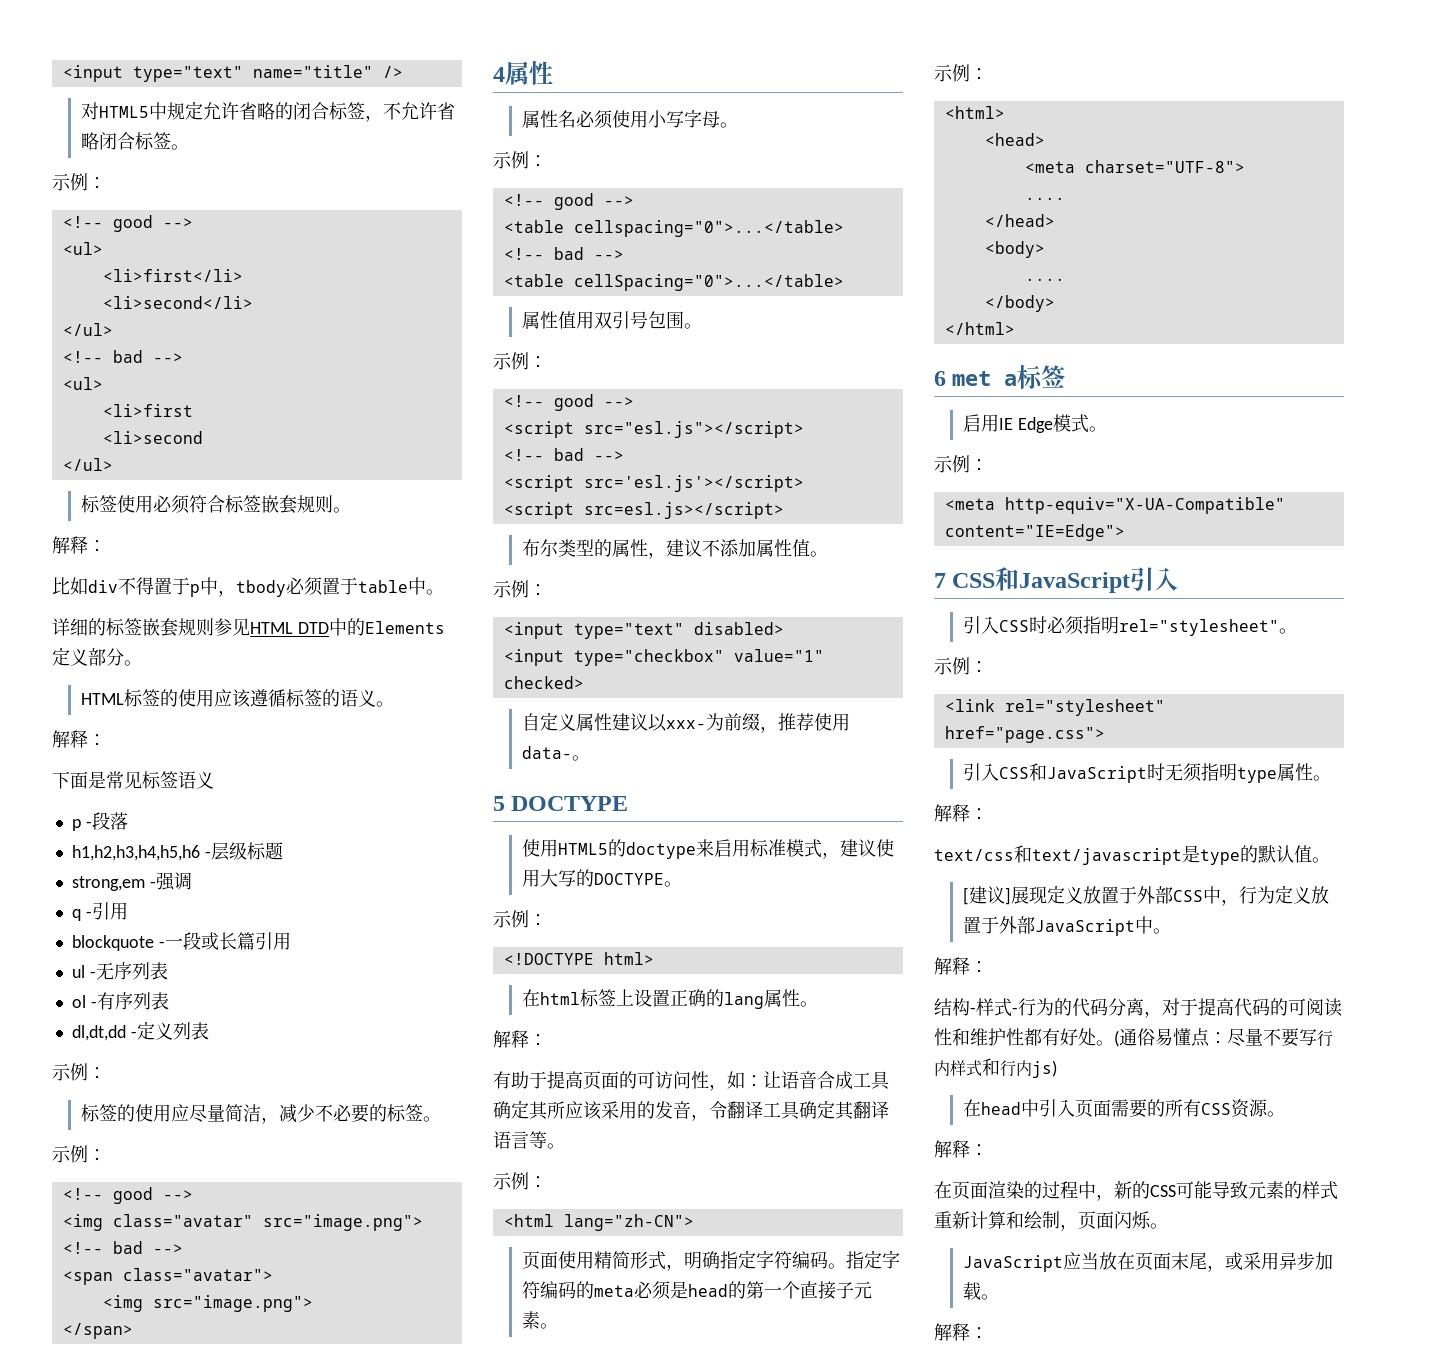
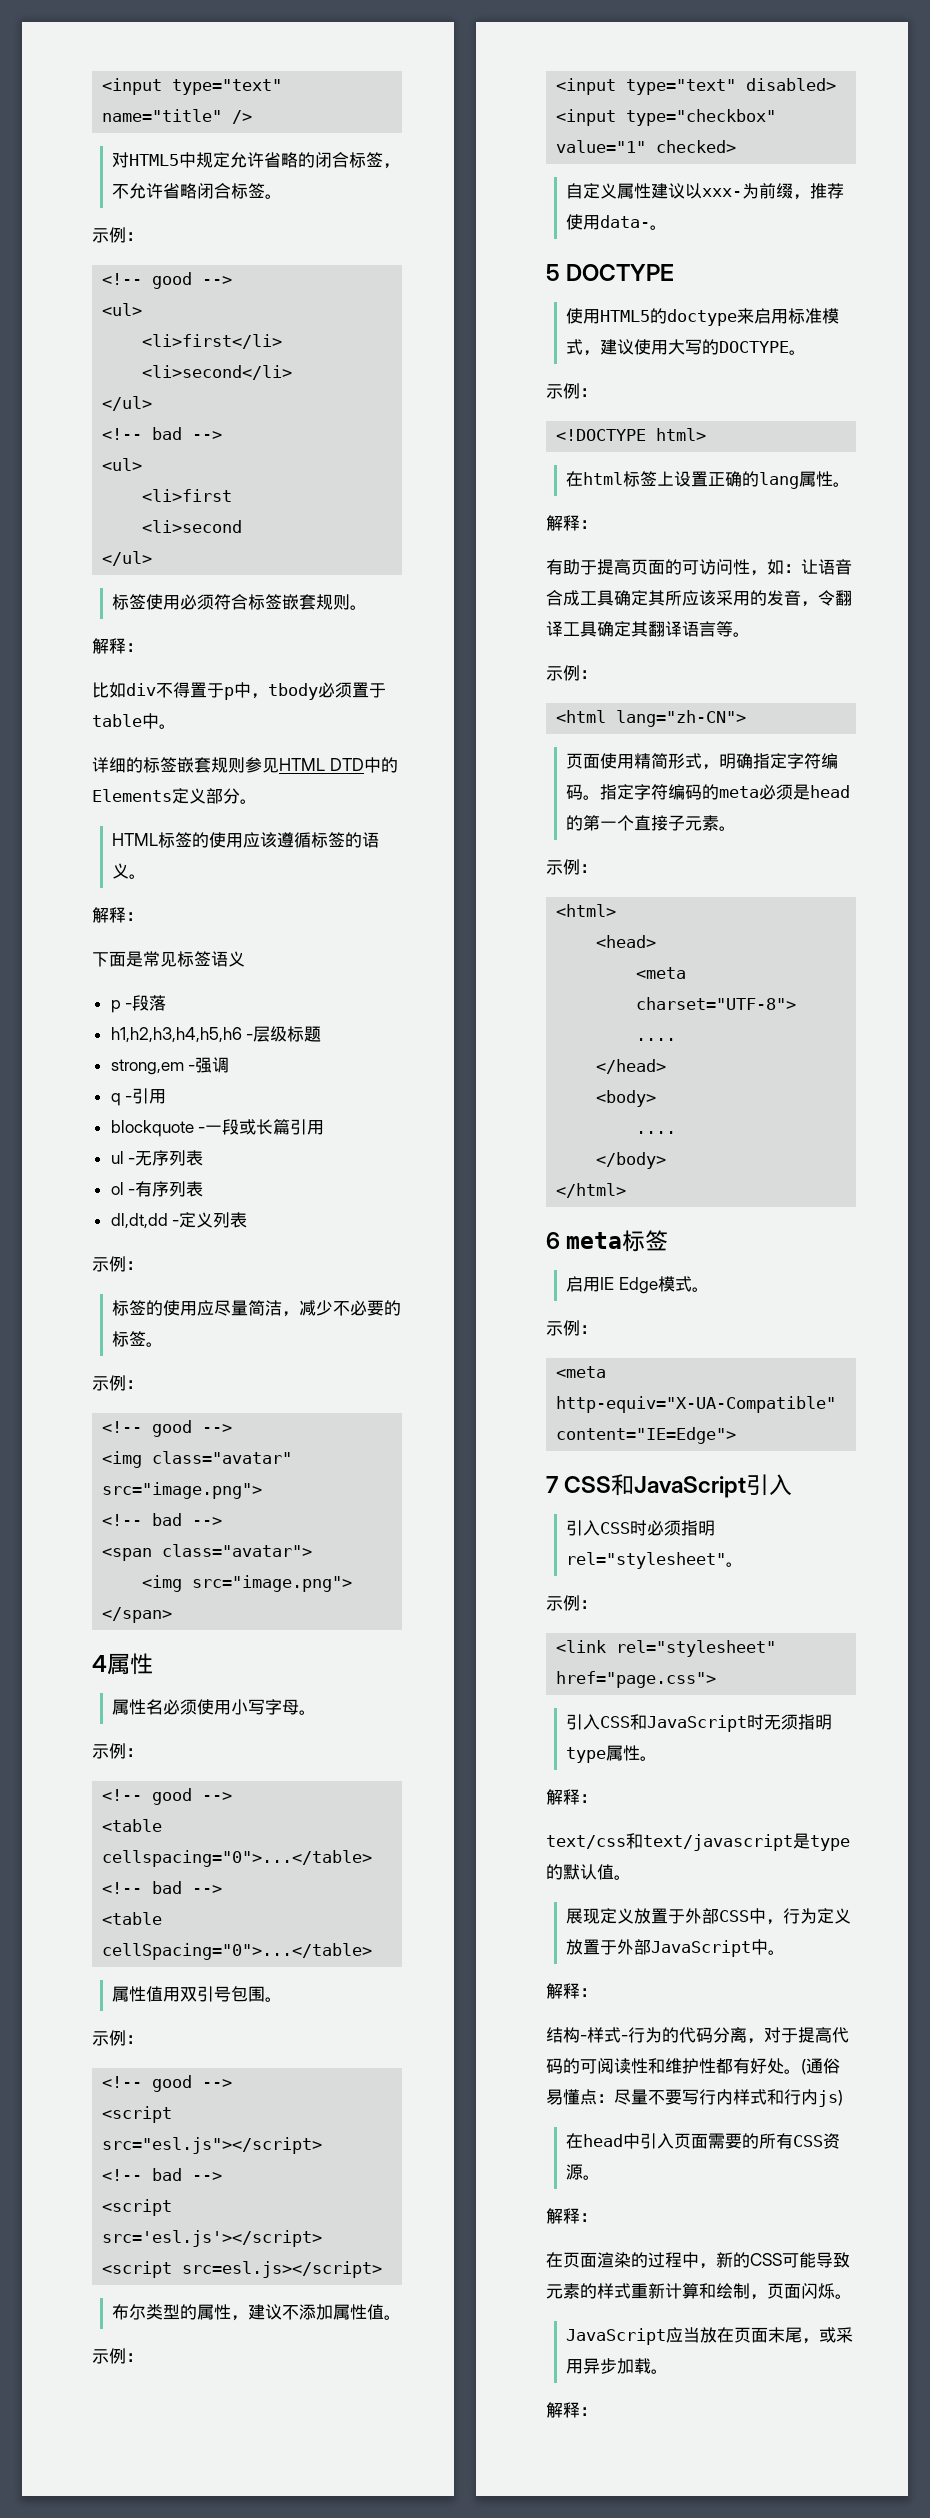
- 6 met a标签
+ 6 meta标签
- [建议]展现定义放置于外部CSS中，行为定义放置于外部JavaScript中。
+ 展现定义放置于外部CSS中，行为定义放置于外部JavaScript中。

